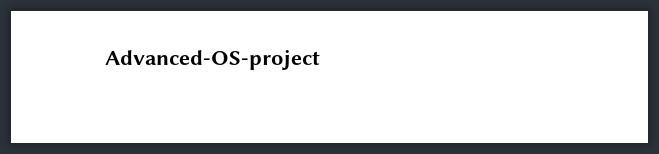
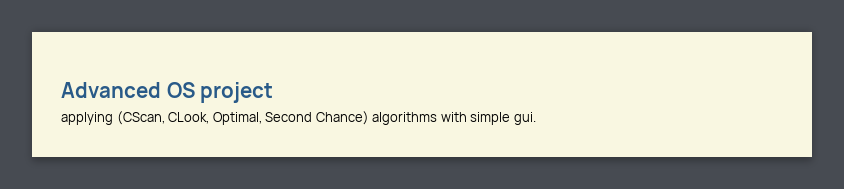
- Advanced-OS-project
+ Advanced OS project
+ applying (CScan, CLook, Optimal, Second Chance) algorithms with simple gui.

